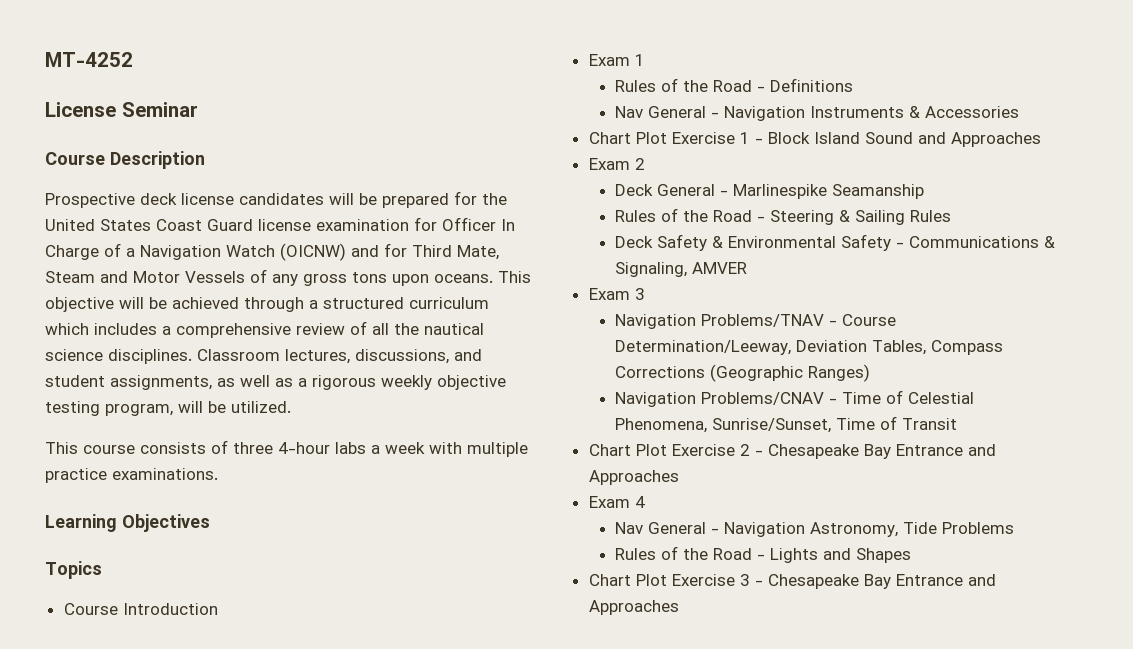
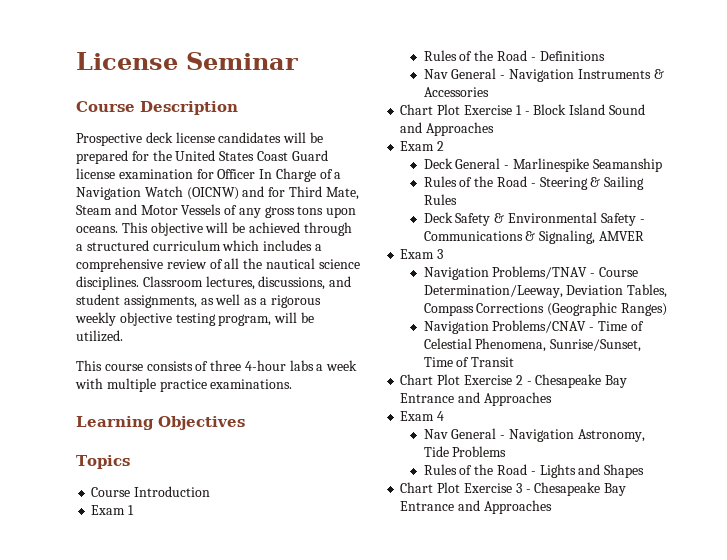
- MT-4252

